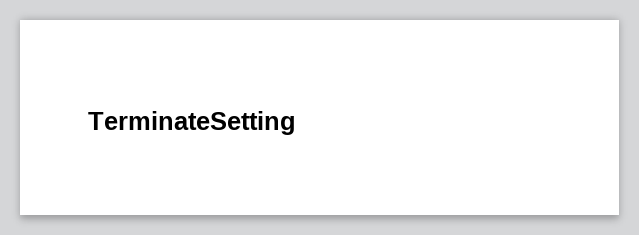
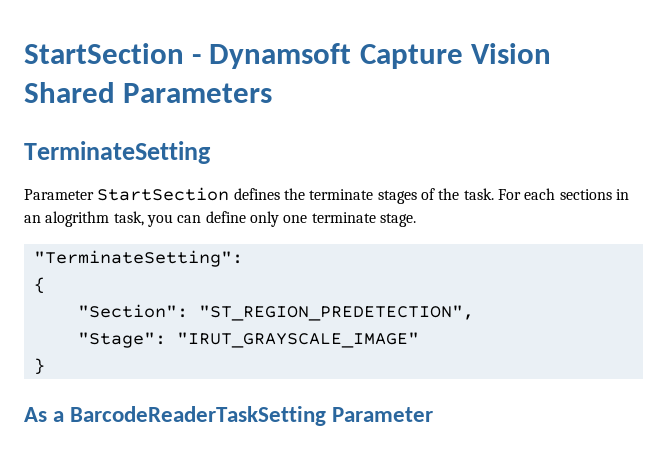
+ StartSection - Dynamsoft Capture Vision Shared Parameters
  TerminateSetting
+ Parameter StartSection defines the terminate stages of the task. For each sections in an alogrithm task, you can define only one terminate stage.
+ "TerminateSetting":
+ {
+ "Section": "ST_REGION_PREDETECTION",
+ "Stage": "IRUT_GRAYSCALE_IMAGE"
+ }
+ As a BarcodeReaderTaskSetting Parameter

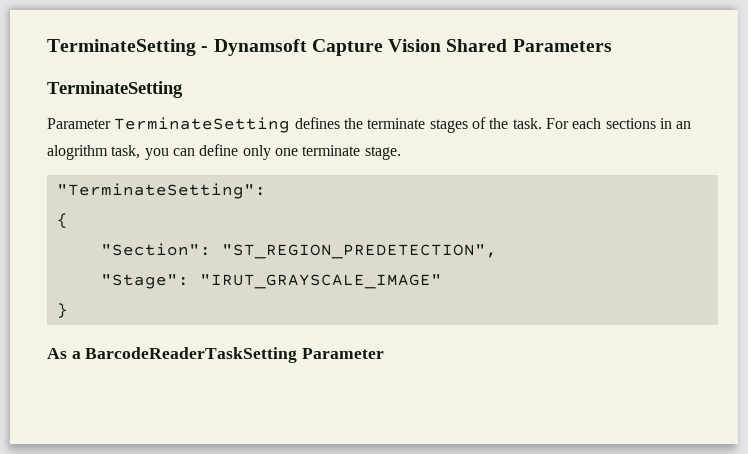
- StartSection - Dynamsoft Capture Vision Shared Parameters
+ TerminateSetting - Dynamsoft Capture Vision Shared Parameters
- Parameter StartSection defines the terminate stages of the task.
+ Parameter TerminateSetting defines the terminate stages of the task.

